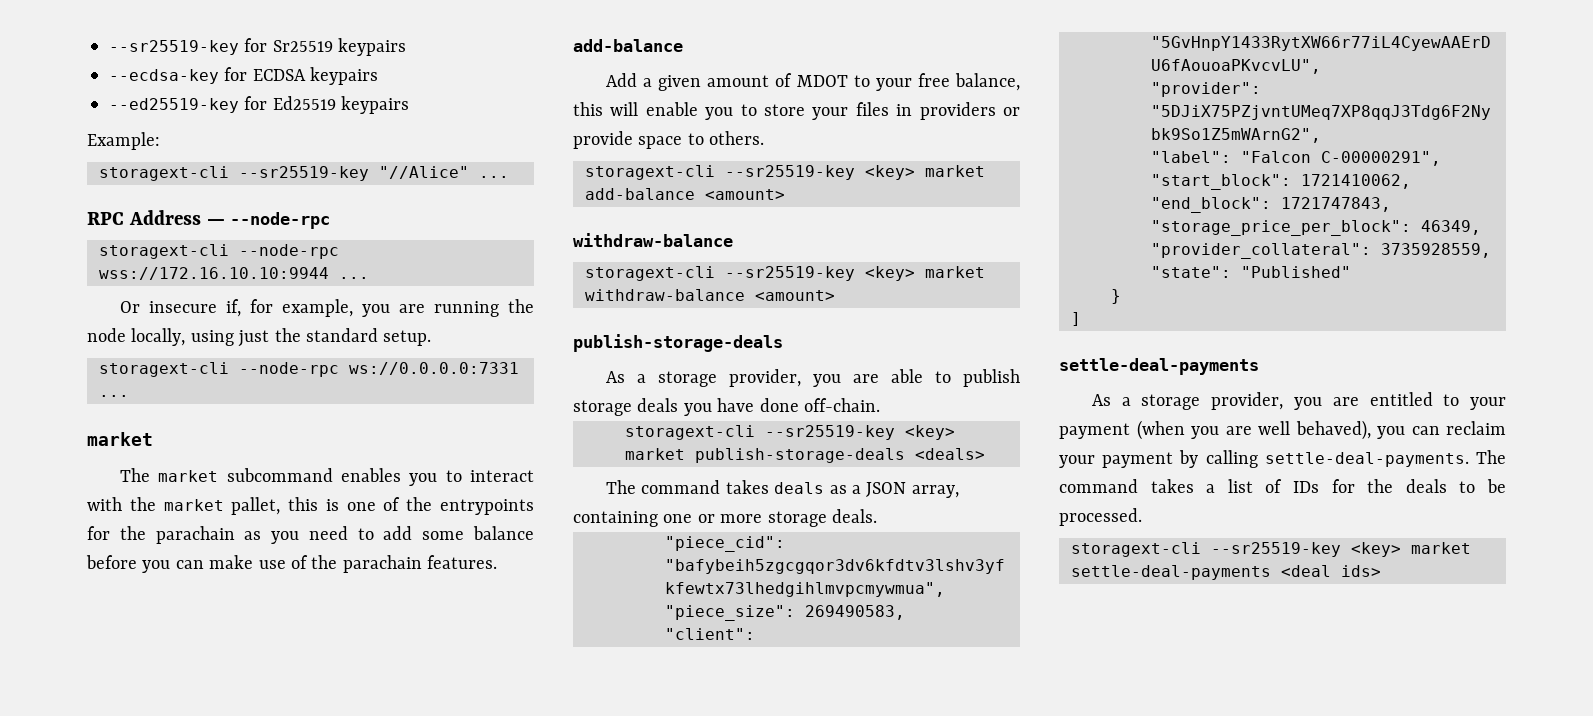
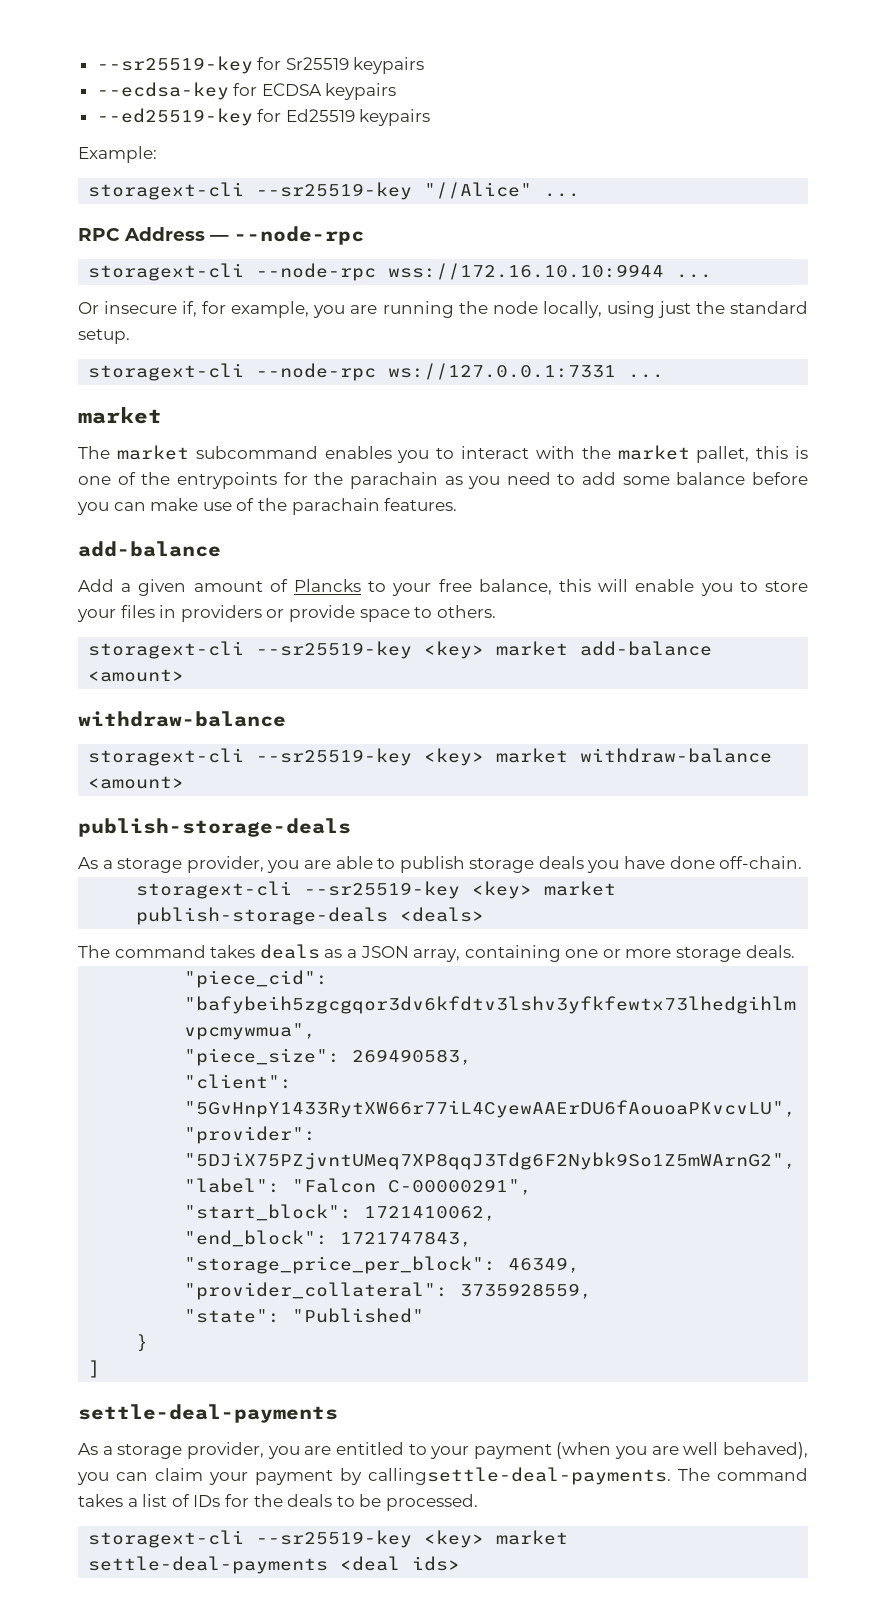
- storagext-cli --node-rpc ws://0.0.0.0:7331 ...
+ storagext-cli --node-rpc ws://127.0.0.1:7331 ...
- Add a given amount of MDOT to your free balance, this will enable you to store your files in providers or provide space to others.
+ Add a given amount of Plancks to your free balance, this will enable you to store your files in providers or provide space to others.
- As a storage provider, you are entitled to your payment (when you are well behaved), you can reclaim your payment by calling settle-deal-payments.
+ As a storage provider, you are entitled to your payment (when you are well behaved), you can claim your payment by callingsettle-deal-payments.

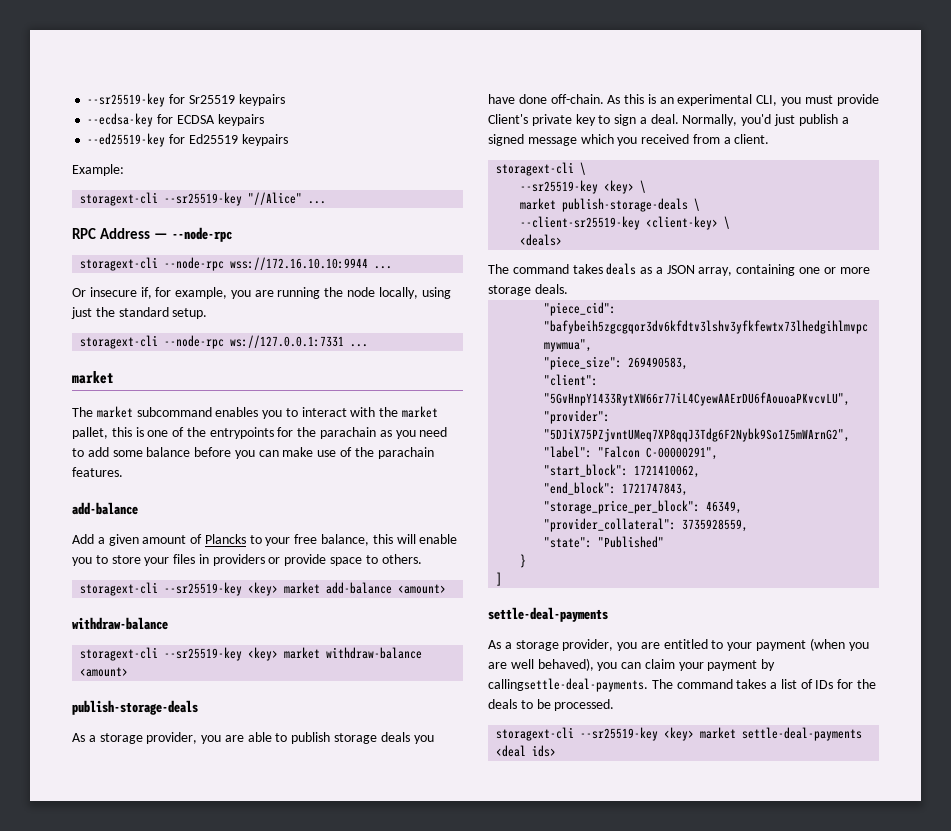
- As a storage provider, you are able to publish storage deals you have done off-chain.
- storagext-cli --sr25519-key <key> market publish-storage-deals <deals>
+ As a storage provider, you are able to publish storage deals you have done off-chain. As this is an experimental CLI, you must provide Client's private key to sign a deal. Normally, you'd just publish a signed message which you received from a client.
+ storagext-cli \
+ --sr25519-key <key> \
+ market publish-storage-deals \
+ --client-sr25519-key <client-key> \
+ <deals>

